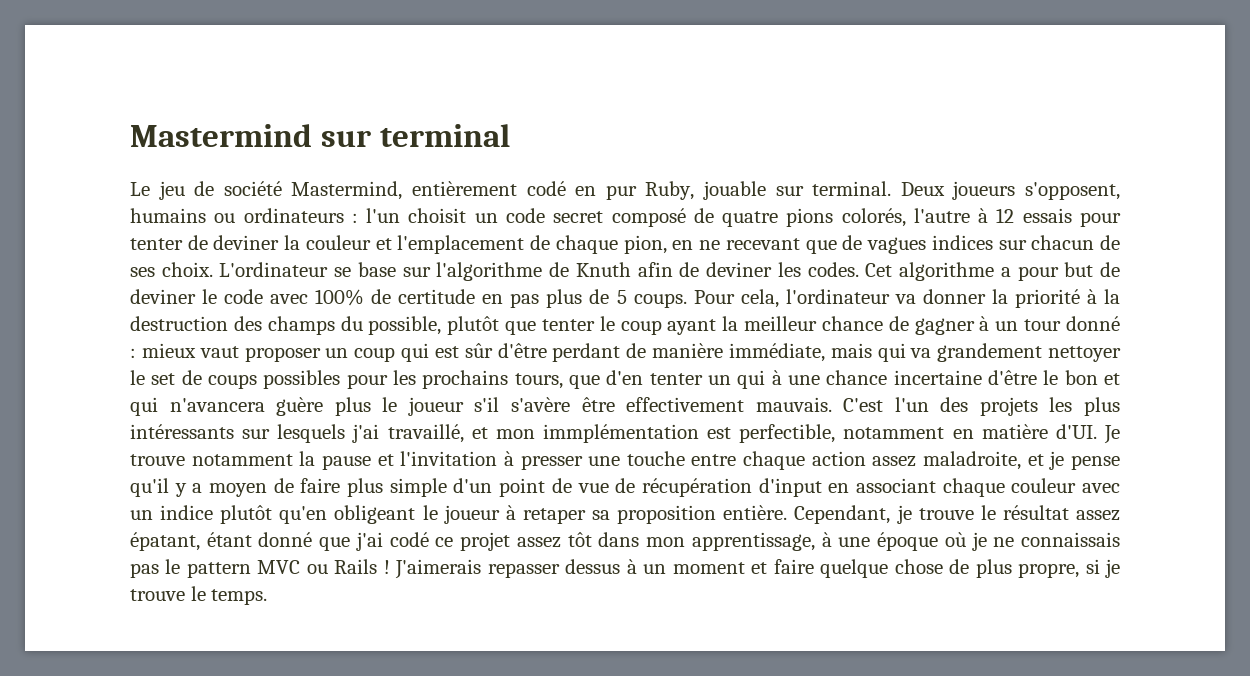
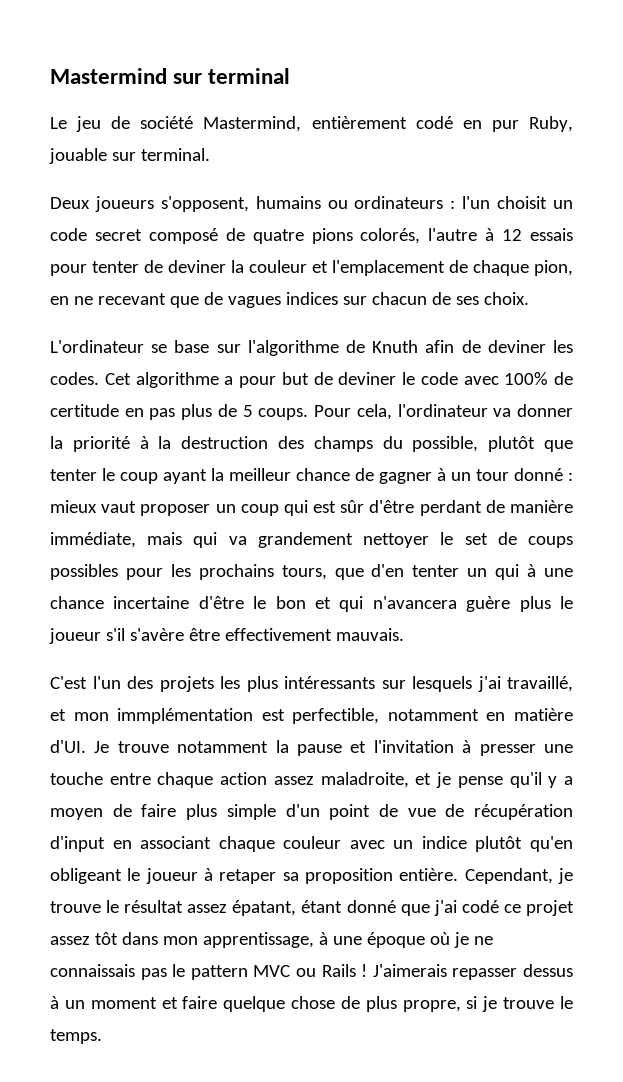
- Le jeu de société Mastermind, entièrement codé en pur Ruby, jouable sur terminal. Deux joueurs s'opposent, humains ou ordinateurs :
+ Le jeu de société Mastermind, entièrement codé en pur Ruby, jouable sur terminal.
+ Deux joueurs s'opposent, humains ou ordinateurs :
- l'un choisit un code secret composé de quatre pions colorés, l'autre à 12 essais pour tenter de deviner la couleur et l'emplacement de chaque pion, en ne recevant que de vagues indices sur chacun de ses choix. L'ordinateur se base sur l'algorithme de Knuth afin de deviner les codes.
+ l'un choisit un code secret composé de quatre pions colorés, l'autre à 12 essais pour tenter de deviner la couleur et l'emplacement de chaque pion, en ne recevant que de vagues indices sur chacun de ses choix.
+ L'ordinateur se base sur l'algorithme de Knuth afin de deviner les codes.
- mieux vaut proposer un coup qui est sûr d'être perdant de manière immédiate, mais qui va grandement nettoyer le set de coups possibles pour les prochains tours, que d'en tenter un qui à une chance incertaine d'être le bon et qui n'avancera guère plus le joueur s'il s'avère être effectivement mauvais. C'est l'un des projets les plus intéressants sur lesquels j'ai travaillé, et mon immplémentation est perfectible, notamment en matière d'UI.
+ mieux vaut proposer un coup qui est sûr d'être perdant de manière immédiate, mais qui va grandement nettoyer le set de coups possibles pour les prochains tours, que d'en tenter un qui à une chance incertaine d'être le bon et qui n'avancera guère plus le joueur s'il s'avère être effectivement mauvais.
+ C'est l'un des projets les plus intéressants sur lesquels j'ai travaillé, et mon immplémentation est perfectible, notamment en matière d'UI.

